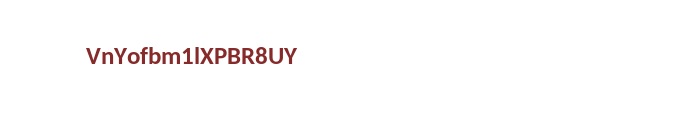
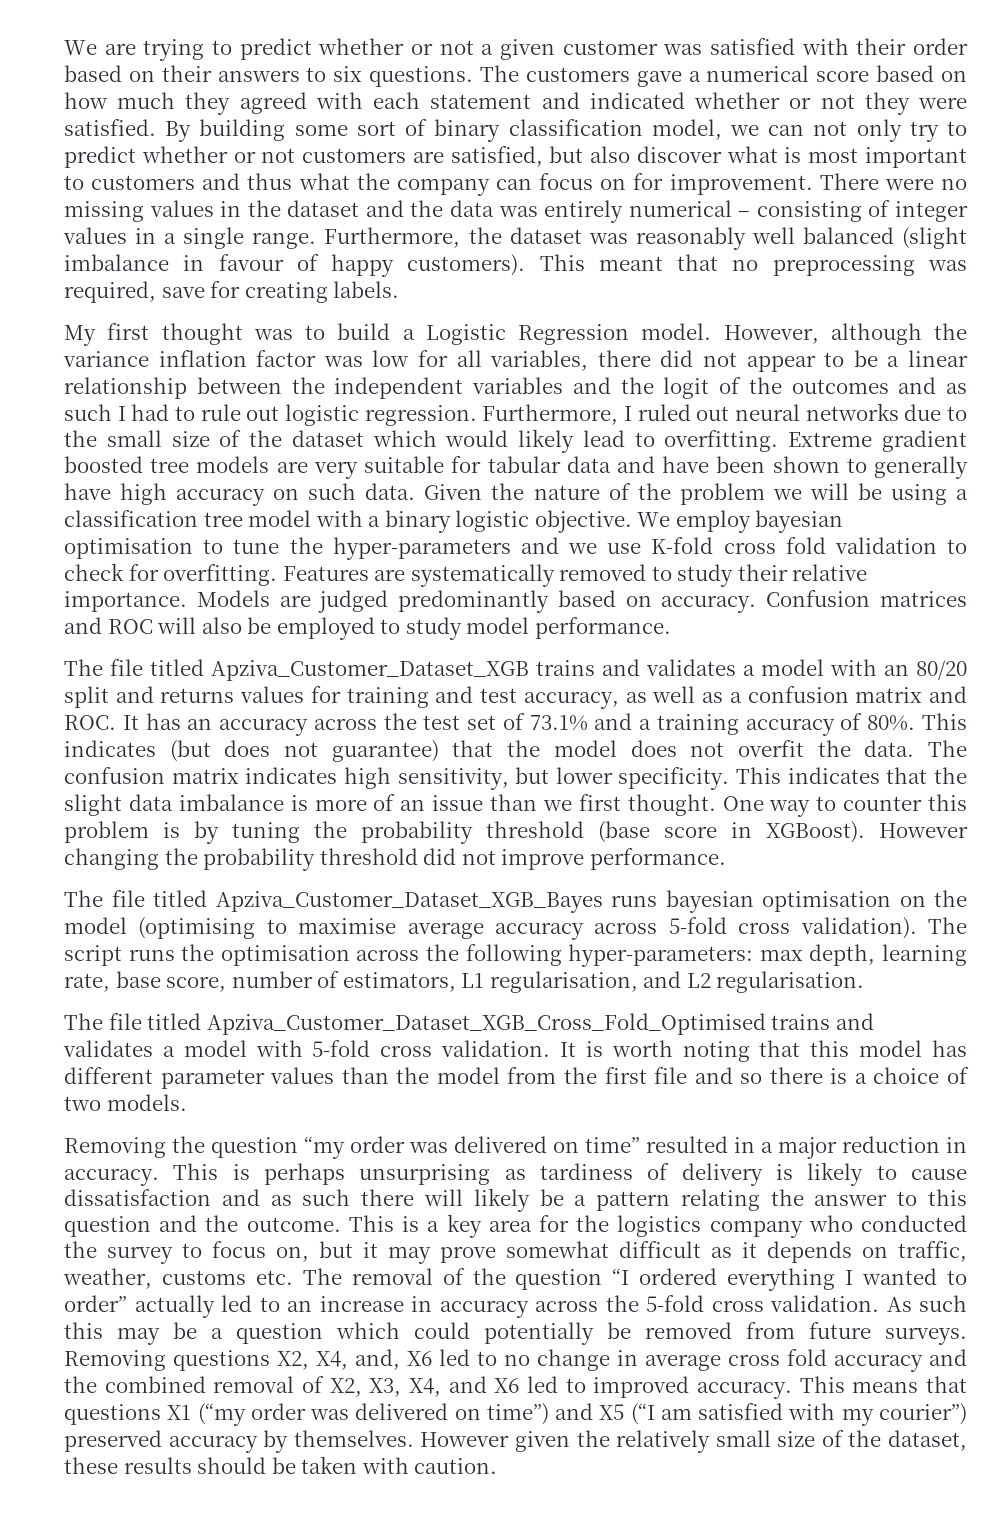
- VnYofbm1lXPBR8UY
+ We are trying to predict whether or not a given customer was satisfied with their order based on their answers to six questions. The customers gave a numerical score based on how much they agreed with each statement and indicated whether or not they were satisfied. By building some sort of binary classification model, we can not only try to predict whether or not customers are satisfied, but also discover what is most important to customers and thus what the company can focus on for improvement. There were no missing values in the dataset and the data was entirely numerical – consisting of integer values in a single range. Furthermore, the dataset was reasonably well balanced (slight imbalance in favour of happy customers). This meant that no preprocessing was required, save for creating labels.
+ My first thought was to build a Logistic Regression model. However, although the variance inflation factor was low for all variables, there did not appear to be a linear relationship between the independent variables and the logit of the outcomes and as such I had to rule out logistic regression. Furthermore, I ruled out neural networks due to the small size of the dataset which would likely lead to overfitting. Extreme gradient boosted tree models are very suitable for tabular data and have been shown to generally have high accuracy on such data. Given the nature of the problem we will be using a classification tree model with a binary logistic objective. We employ bayesian optimisation to tune the hyper-parameters and we use K-fold cross fold validation to check for overfitting. Features are systematically removed to study their relative importance. Models are judged predominantly based on accuracy. Confusion matrices and ROC will also be employed to study model performance.
+ The file titled Apziva_Customer_Dataset_XGB trains and validates a model with an 80/20 split and returns values for training and test accuracy, as well as a confusion matrix and ROC. It has an accuracy across the test set of 73.1% and a training accuracy of 80%. This indicates (but does not guarantee) that the model does not overfit the data. The confusion matrix indicates high sensitivity, but lower specificity. This indicates that the slight data imbalance is more of an issue than we first thought. One way to counter this problem is by tuning the probability threshold (base score in XGBoost). However changing the probability threshold did not improve performance.
+ The file titled Apziva_Customer_Dataset_XGB_Bayes runs bayesian optimisation on the model (optimising to maximise average accuracy across 5-fold cross validation). The script runs the optimisation across the following hyper-parameters: max depth, learning rate, base score, number of estimators, L1 regularisation, and L2 regularisation.
+ The file titled Apziva_Customer_Dataset_XGB_Cross_Fold_Optimised trains and validates a model with 5-fold cross validation. It is worth noting that this model has different parameter values than the model from the first file and so there is a choice of two models.
+ Removing the question “my order was delivered on time” resulted in a major reduction in accuracy. This is perhaps unsurprising as tardiness of delivery is likely to cause dissatisfaction and as such there will likely be a pattern relating the answer to this question and the outcome. This is a key area for the logistics company who conducted the survey to focus on, but it may prove somewhat difficult as it depends on traffic, weather, customs etc. The removal of the question “I ordered everything I wanted to order” actually led to an increase in accuracy across the 5-fold cross validation. As such this may be a question which could potentially be removed from future surveys. Removing questions X2, X4, and, X6 led to no change in average cross fold accuracy and the combined removal of X2, X3, X4, and X6 led to improved accuracy. This means that questions X1 (“my order was delivered on time”) and X5 (“I am satisfied with my courier”) preserved accuracy by themselves. However given the relatively small size of the dataset, these results should be taken with caution.

